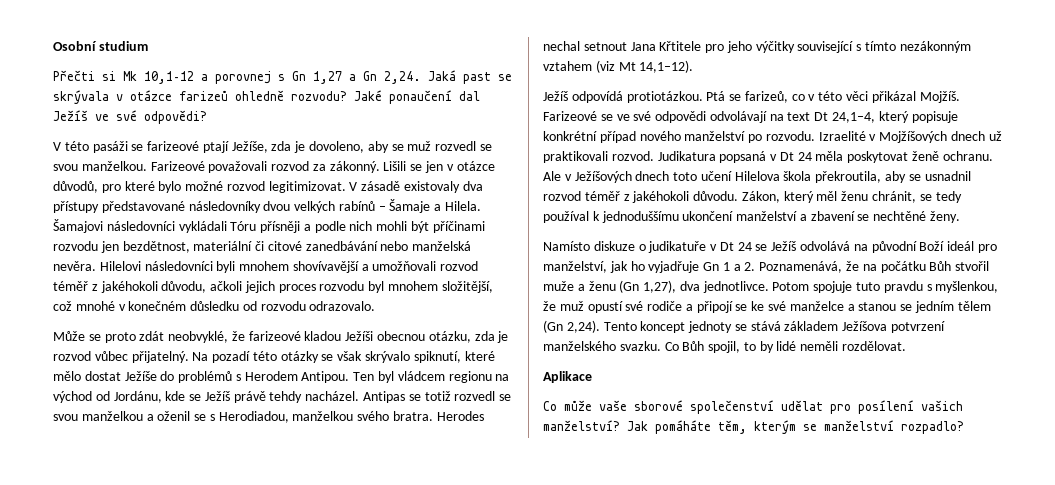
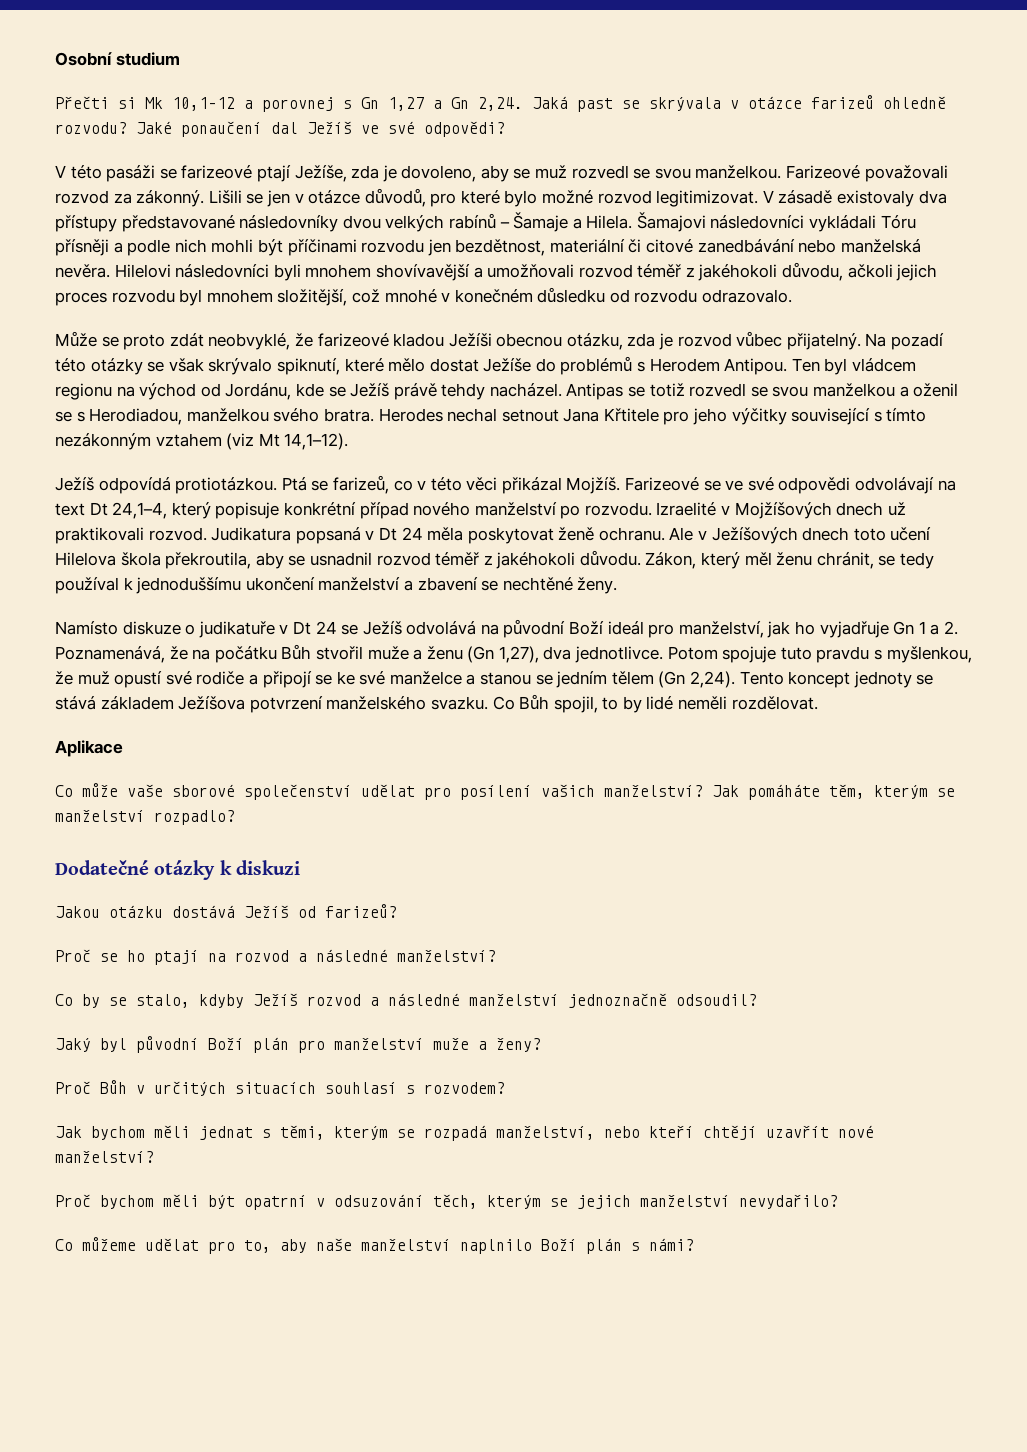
+ Dodatečné otázky k diskuzi
+ Jakou otázku dostává Ježíš od farizeů?
+ Proč se ho ptají na rozvod a následné manželství?
+ Co by se stalo, kdyby Ježíš rozvod a následné manželství jednoznačně odsoudil?
+ Jaký byl původní Boží plán pro manželství muže a ženy?
+ Proč Bůh v určitých situacích souhlasí s rozvodem?
+ Jak bychom měli jednat s těmi, kterým se rozpadá manželství, nebo kteří chtějí uzavřít nové manželství?
+ Proč bychom měli být opatrní v odsuzování těch, kterým se jejich manželství nevydařilo?
+ Co můžeme udělat pro to, aby naše manželství naplnilo Boží plán s námi?

